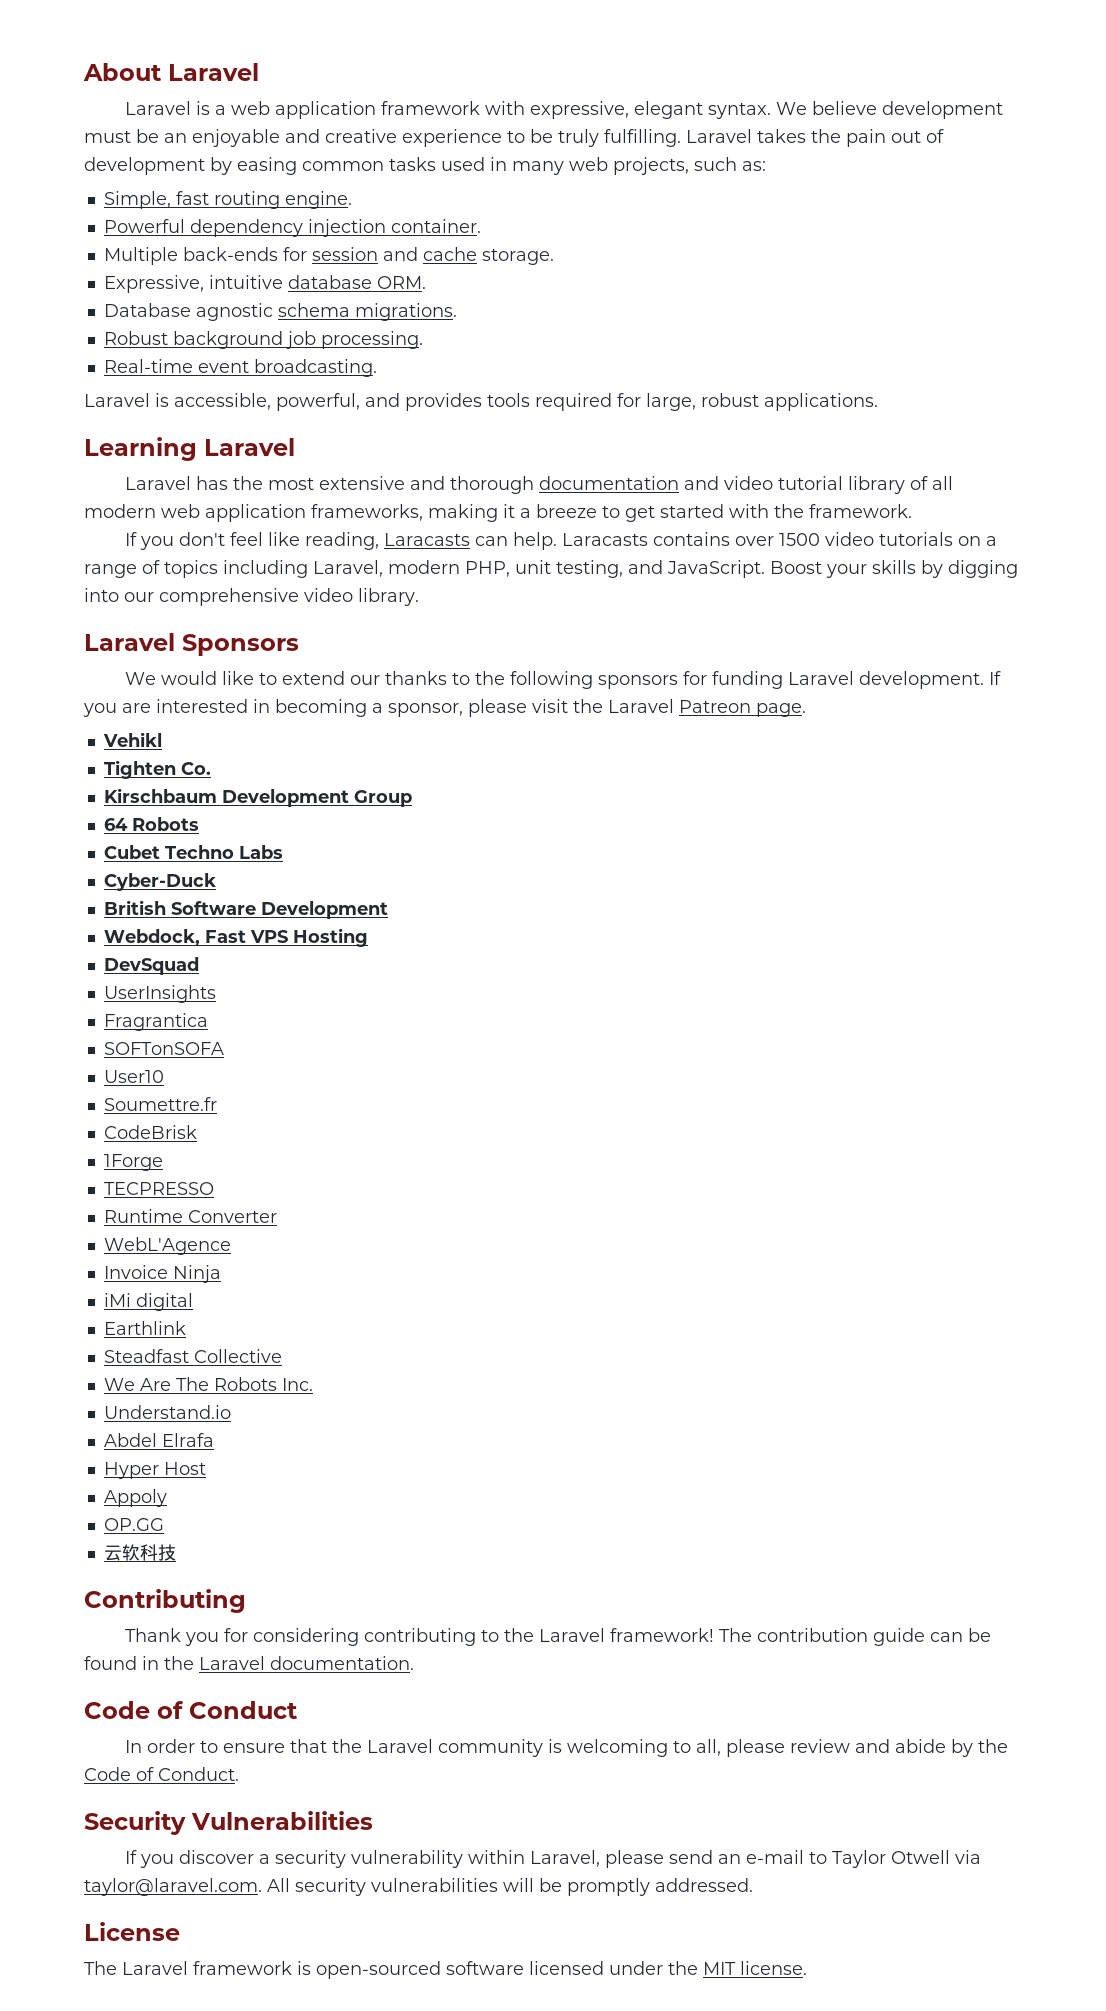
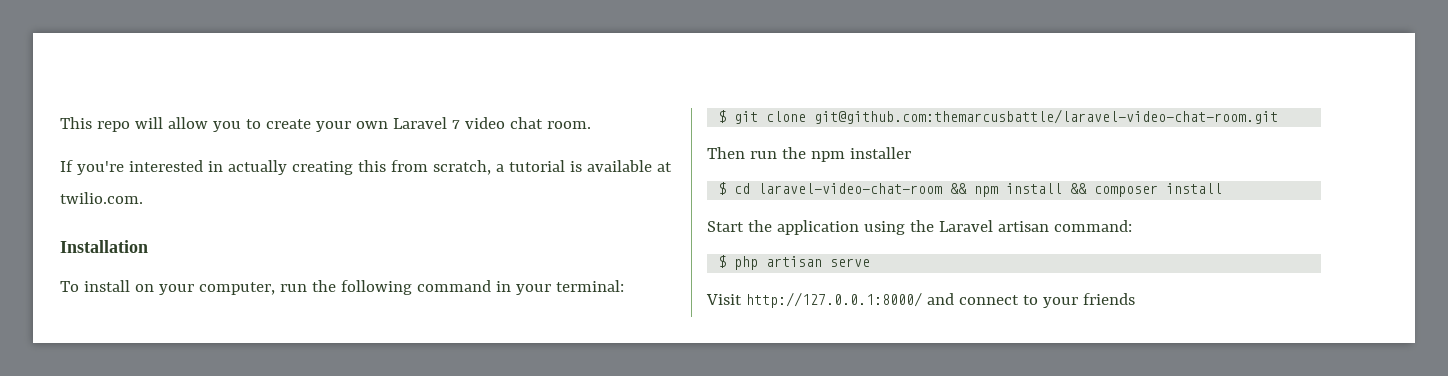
- About Laravel
- Laravel is a web application framework with expressive, elegant syntax. We believe development must be an enjoyable and creative experience to be truly fulfilling. Laravel takes the pain out of development by easing common tasks used in many web projects, such as:
- Simple, fast routing engine.
- Powerful dependency injection container.
- Multiple back-ends for session and cache storage.
- Expressive, intuitive database ORM.
- Database agnostic schema migrations.
- Robust background job processing.
- Real-time event broadcasting.
- Laravel is accessible, powerful, and provides tools required for large, robust applications.
- Learning Laravel
- Laravel has the most extensive and thorough documentation and video tutorial library of all modern web application frameworks, making it a breeze to get started with the framework.
- If you don't feel like reading, Laracasts can help. Laracasts contains over 1500 video tutorials on a range of topics including Laravel, modern PHP, unit testing, and JavaScript. Boost your skills by digging into our comprehensive video library.
- Laravel Sponsors
- We would like to extend our thanks to the following sponsors for funding Laravel development. If you are interested in becoming a sponsor, please visit the Laravel Patreon page.
- Vehikl
- Tighten Co.
- Kirschbaum Development Group
- 64 Robots
- Cubet Techno Labs
- Cyber-Duck
- British Software Development
- Webdock, Fast VPS Hosting
- DevSquad
- UserInsights
- Fragrantica
- SOFTonSOFA
- User10
- Soumettre.fr
- CodeBrisk
- 1Forge
- TECPRESSO
- Runtime Converter
- WebL'Agence
- Invoice Ninja
- iMi digital
- Earthlink
- Steadfast Collective
- We Are The Robots Inc.
- Understand.io
- Abdel Elrafa
- Hyper Host
- Appoly
- OP.GG
- 云软科技
- Contributing
- Thank you for considering contributing to the Laravel framework! The contribution guide can be found in the Laravel documentation.
- Code of Conduct
- In order to ensure that the Laravel community is welcoming to all, please review and abide by the Code of Conduct.
- Security Vulnerabilities
- If you discover a security vulnerability within Laravel, please send an e-mail to Taylor Otwell via taylor@laravel.com. All security vulnerabilities will be promptly addressed.
- License
- The Laravel framework is open-sourced software licensed under the MIT license.
+ This repo will allow you to create your own Laravel 7 video chat room.
+ If you're interested in actually creating this from scratch, a tutorial is available at twilio.com.
+ Installation
+ To install on your computer, run the following command in your terminal:
+ $ git clone git@github.com:themarcusbattle/laravel-video-chat-room.git
+ Then run the npm installer
+ $ cd laravel-video-chat-room && npm install && composer install
+ Start the application using the Laravel artisan command:
+ $ php artisan serve
+ Visit http://127.0.0.1:8000/ and connect to your friends

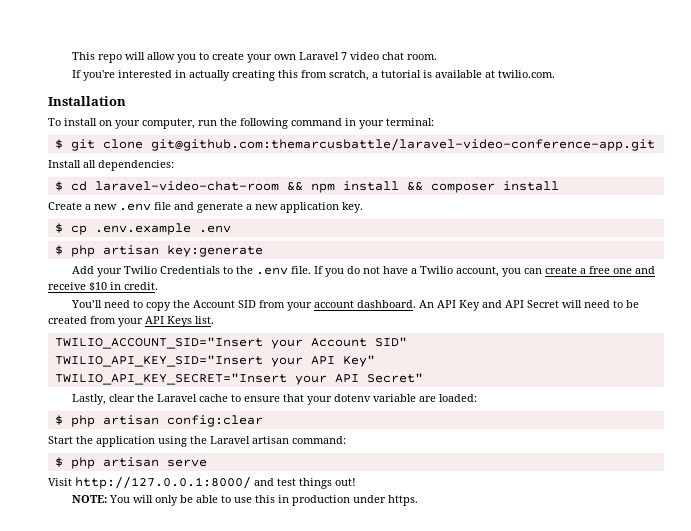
- $ git clone git@github.com:themarcusbattle/laravel-video-chat-room.git
- Then run the npm installer
+ $ git clone git@github.com:themarcusbattle/laravel-video-conference-app.git
+ Install all dependencies:
+ Create a new .env file and generate a new application key.
+ $ cp .env.example .env
+ $ php artisan key:generate
+ Add your Twilio Credentials to the .env file. If you do not have a Twilio account, you can create a free one and receive $10 in credit.
+ You’ll need to copy the Account SID from your account dashboard. An API Key and API Secret will need to be created from your API Keys list.
+ TWILIO_ACCOUNT_SID="Insert your Account SID"
+ TWILIO_API_KEY_SID="Insert your API Key"
+ TWILIO_API_KEY_SECRET="Insert your API Secret"
+ Lastly, clear the Laravel cache to ensure that your dotenv variable are loaded:
+ $ php artisan config:clear
- Visit http://127.0.0.1:8000/ and connect to your friends
+ Visit http://127.0.0.1:8000/ and test things out!
+ NOTE: You will only be able to use this in production under https.

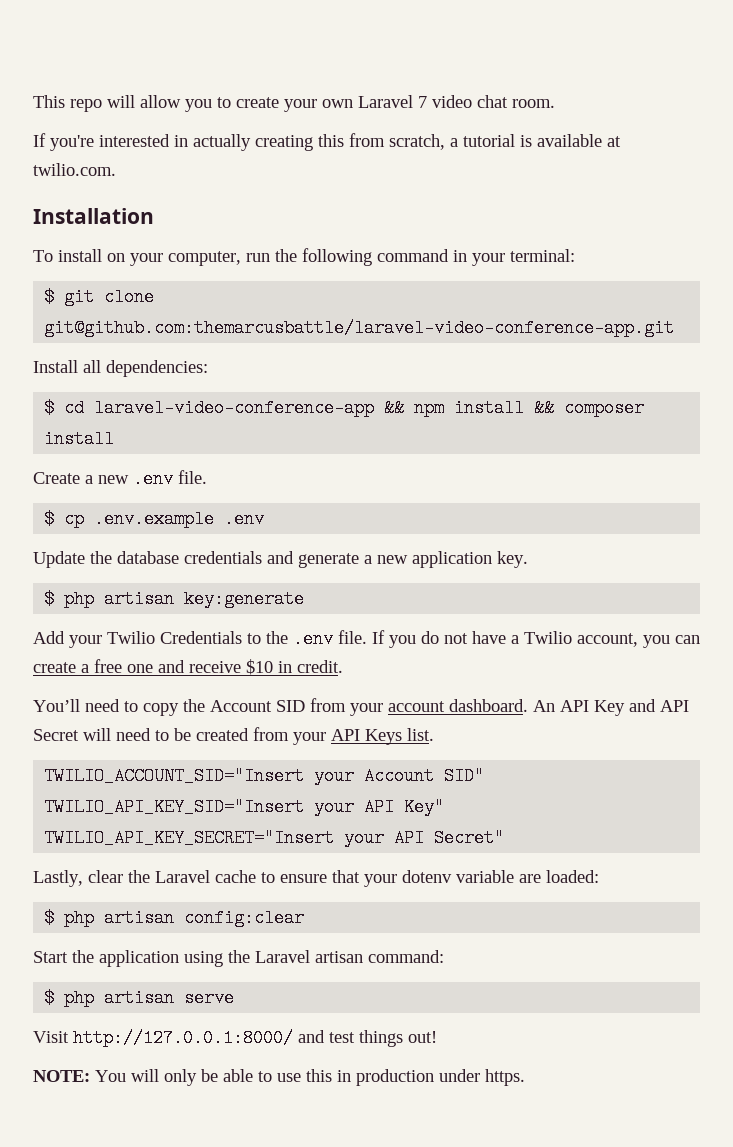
- $ cd laravel-video-chat-room && npm install && composer install
+ $ cd laravel-video-conference-app && npm install && composer install
- Create a new .env file and generate a new application key.
+ Create a new .env file.
+ $ cp .env.example .env
+ Update the database credentials and generate a new application key.
- $ cp .env.example .env

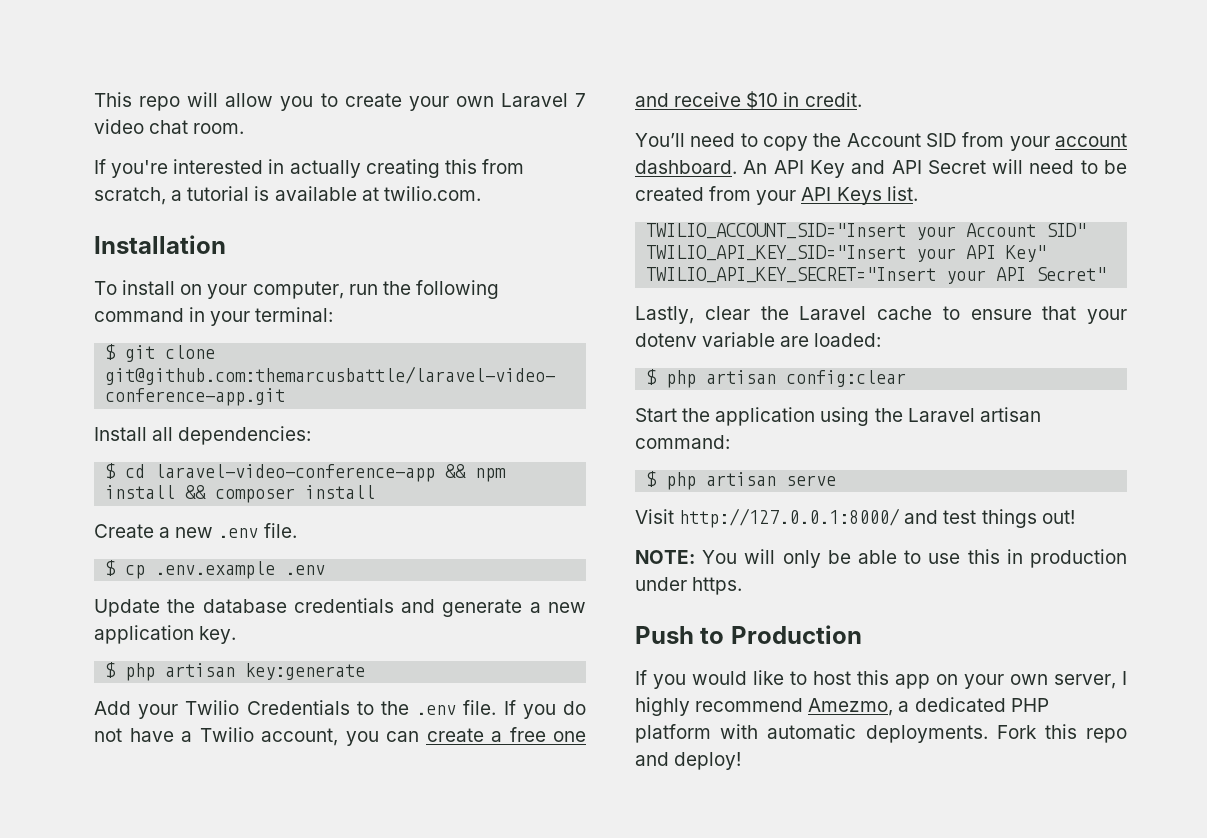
+ Push to Production
+ If you would like to host this app on your own server, I highly recommend Amezmo, a dedicated PHP platform with automatic deployments. Fork this repo and deploy!

